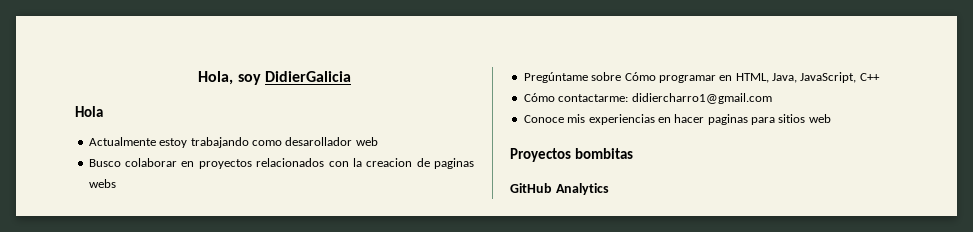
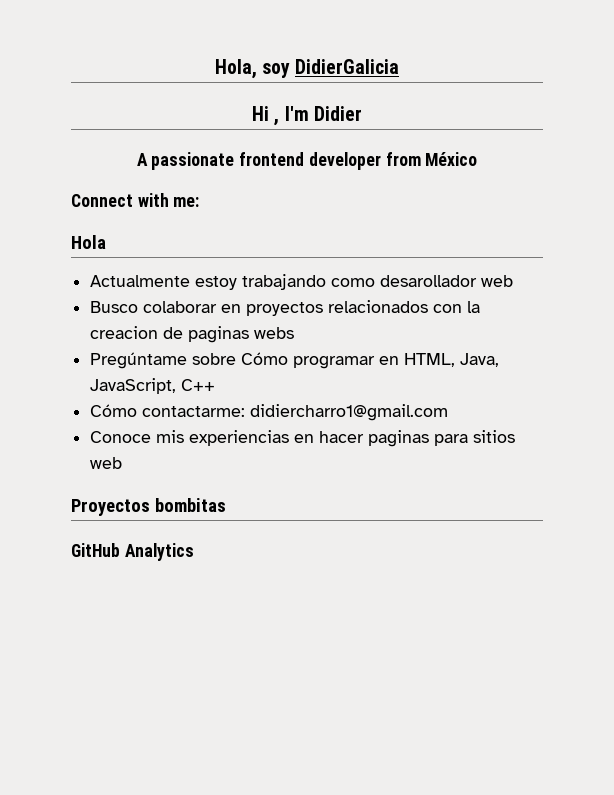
+ Hi , I'm Didier
+ A passionate frontend developer from México
+ Connect with me:

